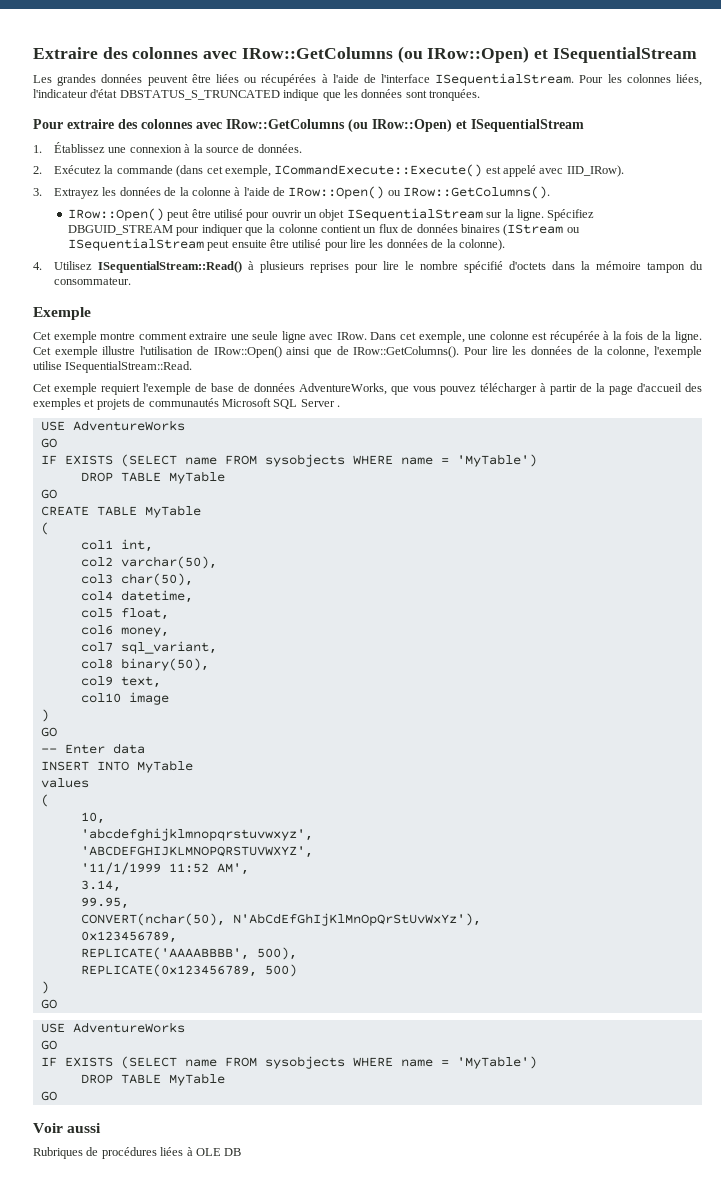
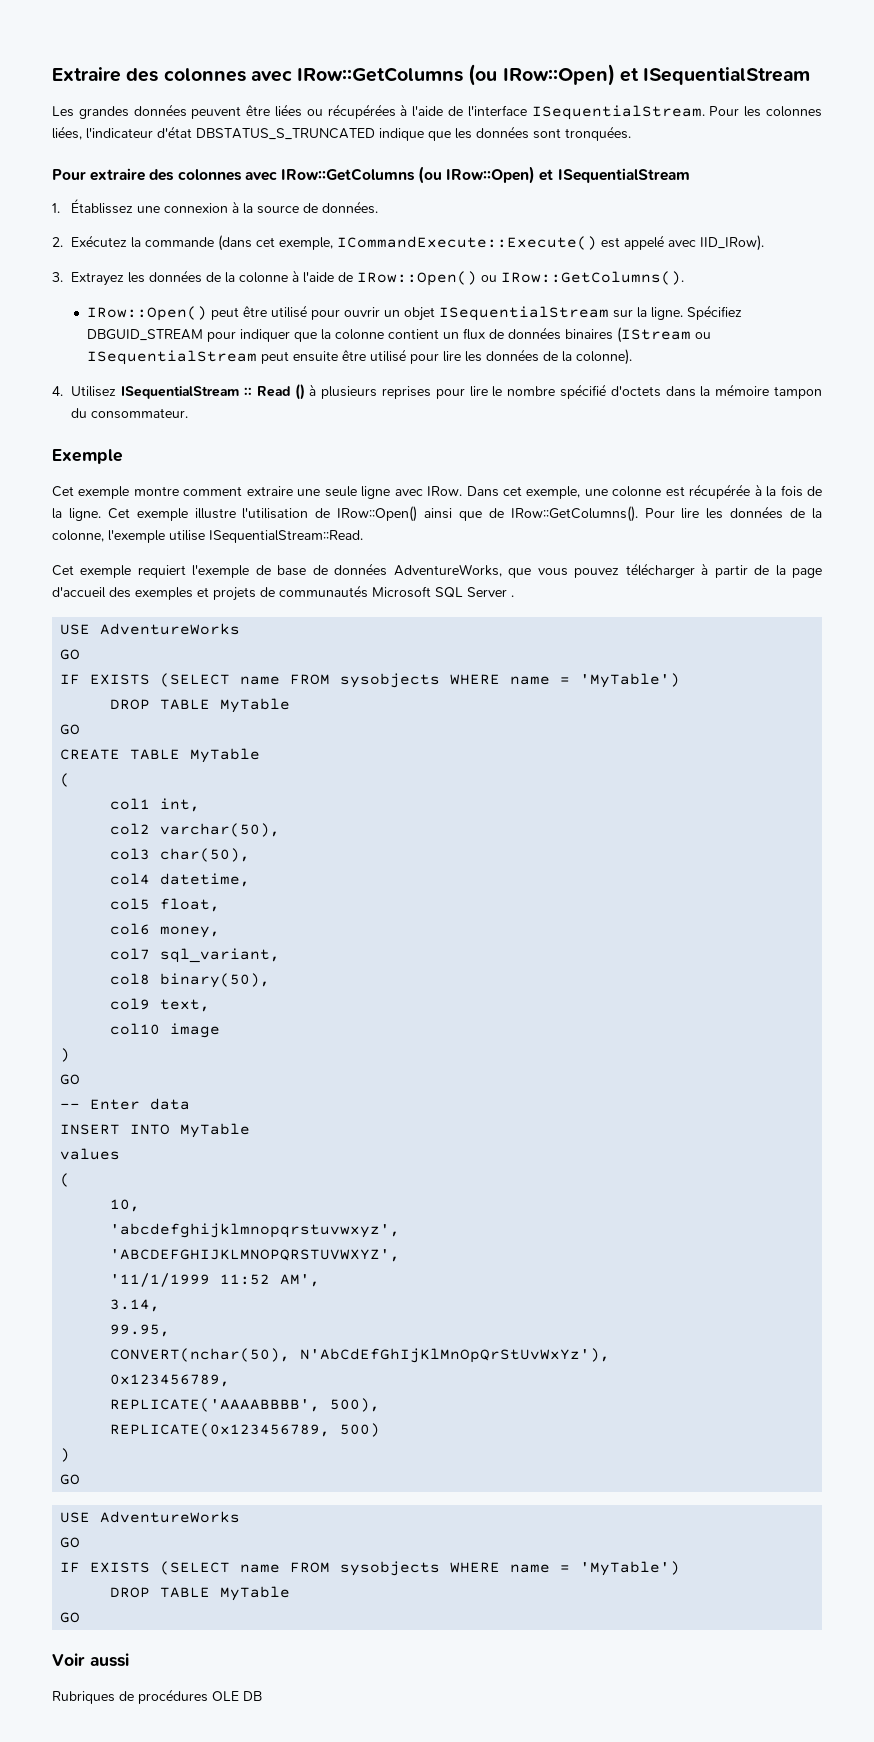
- 4. Utilisez ISequentialStream::Read() à plusieurs reprises pour lire le nombre spécifié d'octets dans la mémoire tampon du consommateur.
+ 4. Utilisez ISequentialStream :: Read () à plusieurs reprises pour lire le nombre spécifié d'octets dans la mémoire tampon du consommateur.
- Rubriques de procédures liées à OLE DB
+ Rubriques de procédures OLE DB

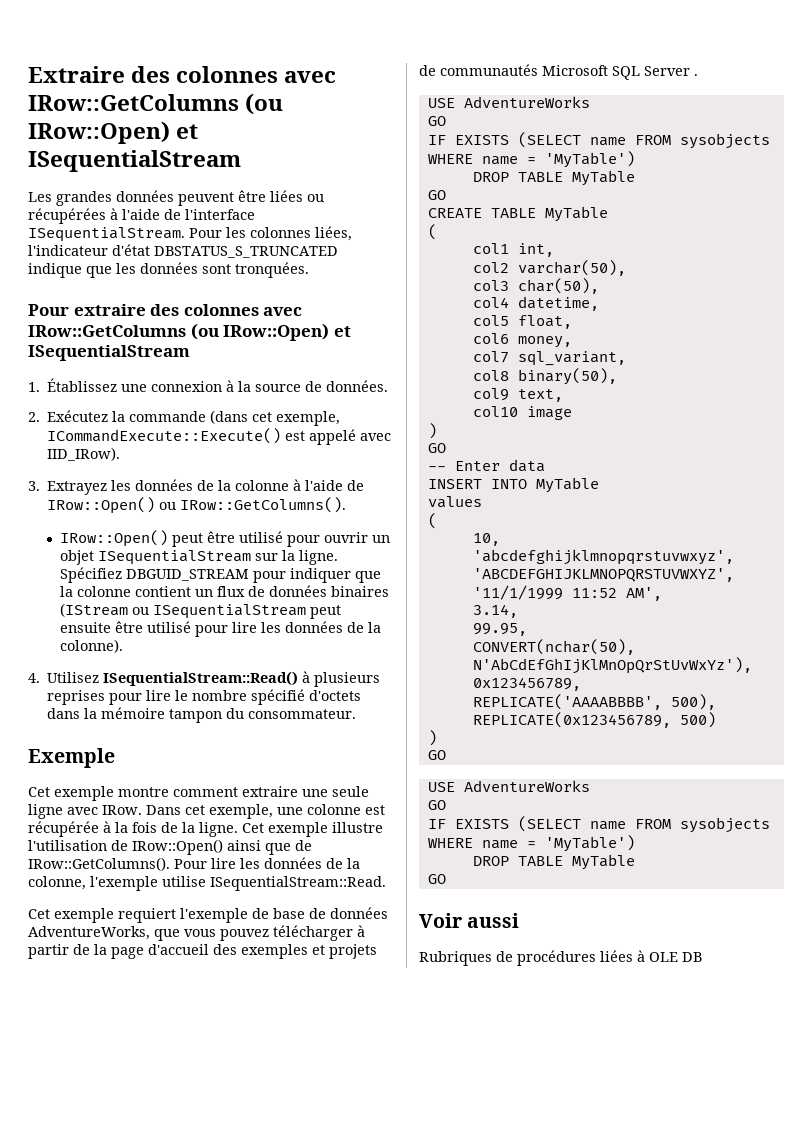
- 4. Utilisez ISequentialStream :: Read () à plusieurs reprises pour lire le nombre spécifié d'octets dans la mémoire tampon du consommateur.
+ 4. Utilisez ISequentialStream::Read() à plusieurs reprises pour lire le nombre spécifié d'octets dans la mémoire tampon du consommateur.
- Rubriques de procédures OLE DB
+ Rubriques de procédures liées à OLE DB

